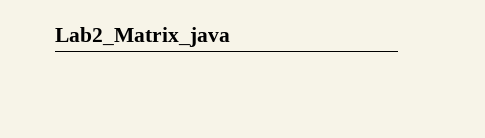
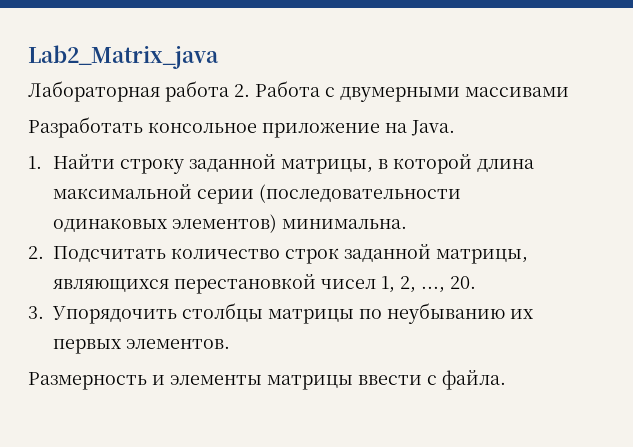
+ Лабораторная работа 2. Работа с двумерными массивами
+ Разработать консольное приложение на Java.
+ 1. Найти строку заданной матрицы, в которой длина максимальной серии (последовательности одинаковых элементов) минимальна.
+ 2. Подсчитать количество строк заданной матрицы, являющихся перестановкой чисел 1, 2, ..., 20.
+ 3. Упорядочить столбцы матрицы по неубыванию их первых элементов.
+ Размерность и элементы матрицы ввести с файла.

